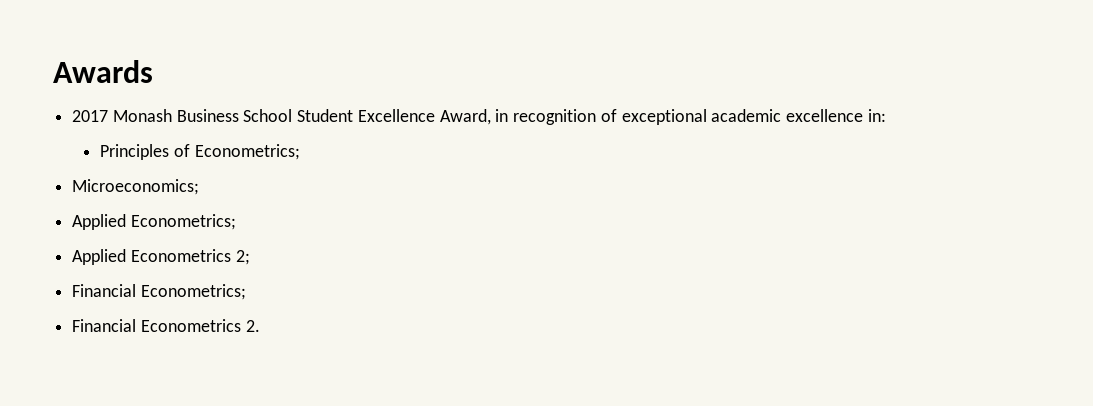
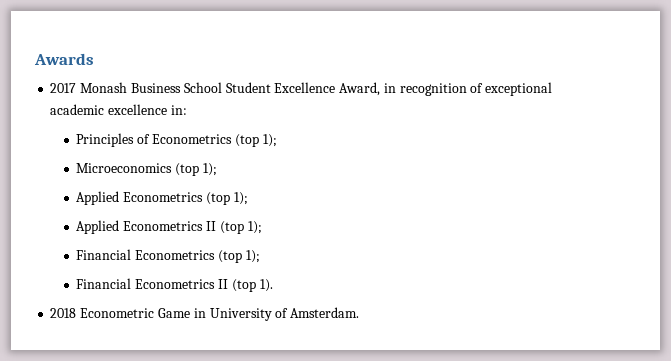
- Principles of Econometrics;
- Microeconomics;
- Applied Econometrics;
- Applied Econometrics 2;
- Financial Econometrics;
- Financial Econometrics 2.
+ Principles of Econometrics (top 1);
+ Microeconomics (top 1);
+ Applied Econometrics (top 1);
+ Applied Econometrics II (top 1);
+ Financial Econometrics (top 1);
+ Financial Econometrics II (top 1).
+ 2018 Econometric Game in University of Amsterdam.

